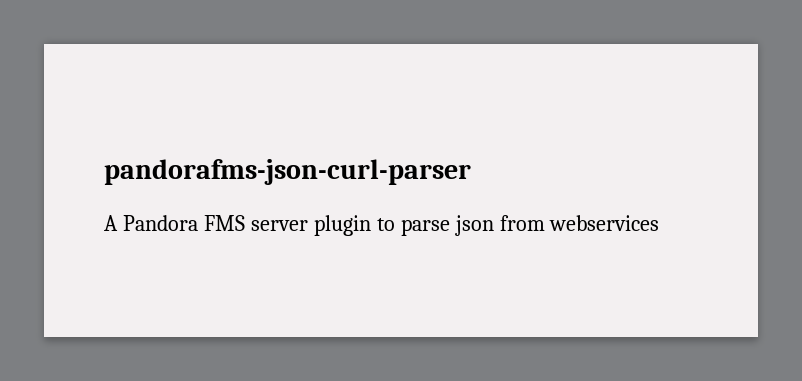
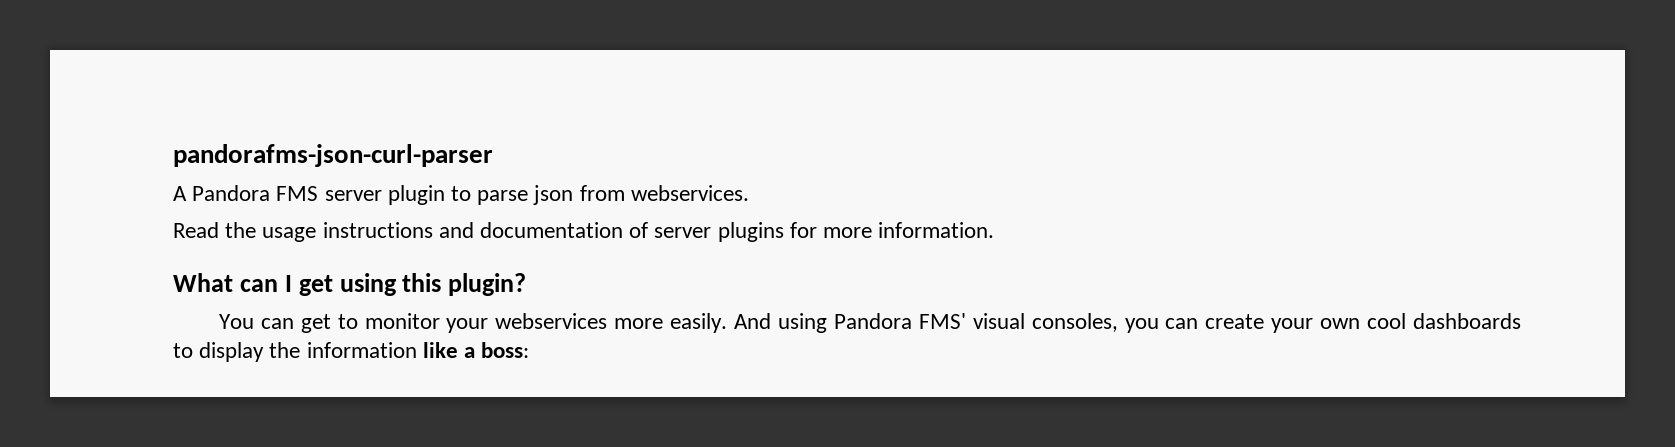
- A Pandora FMS server plugin to parse json from webservices
+ A Pandora FMS server plugin to parse json from webservices.
+ Read the usage instructions and documentation of server plugins for more information.
+ What can I get using this plugin?
+ You can get to monitor your webservices more easily. And using Pandora FMS' visual consoles, you can create your own cool dashboards to display the information like a boss:

